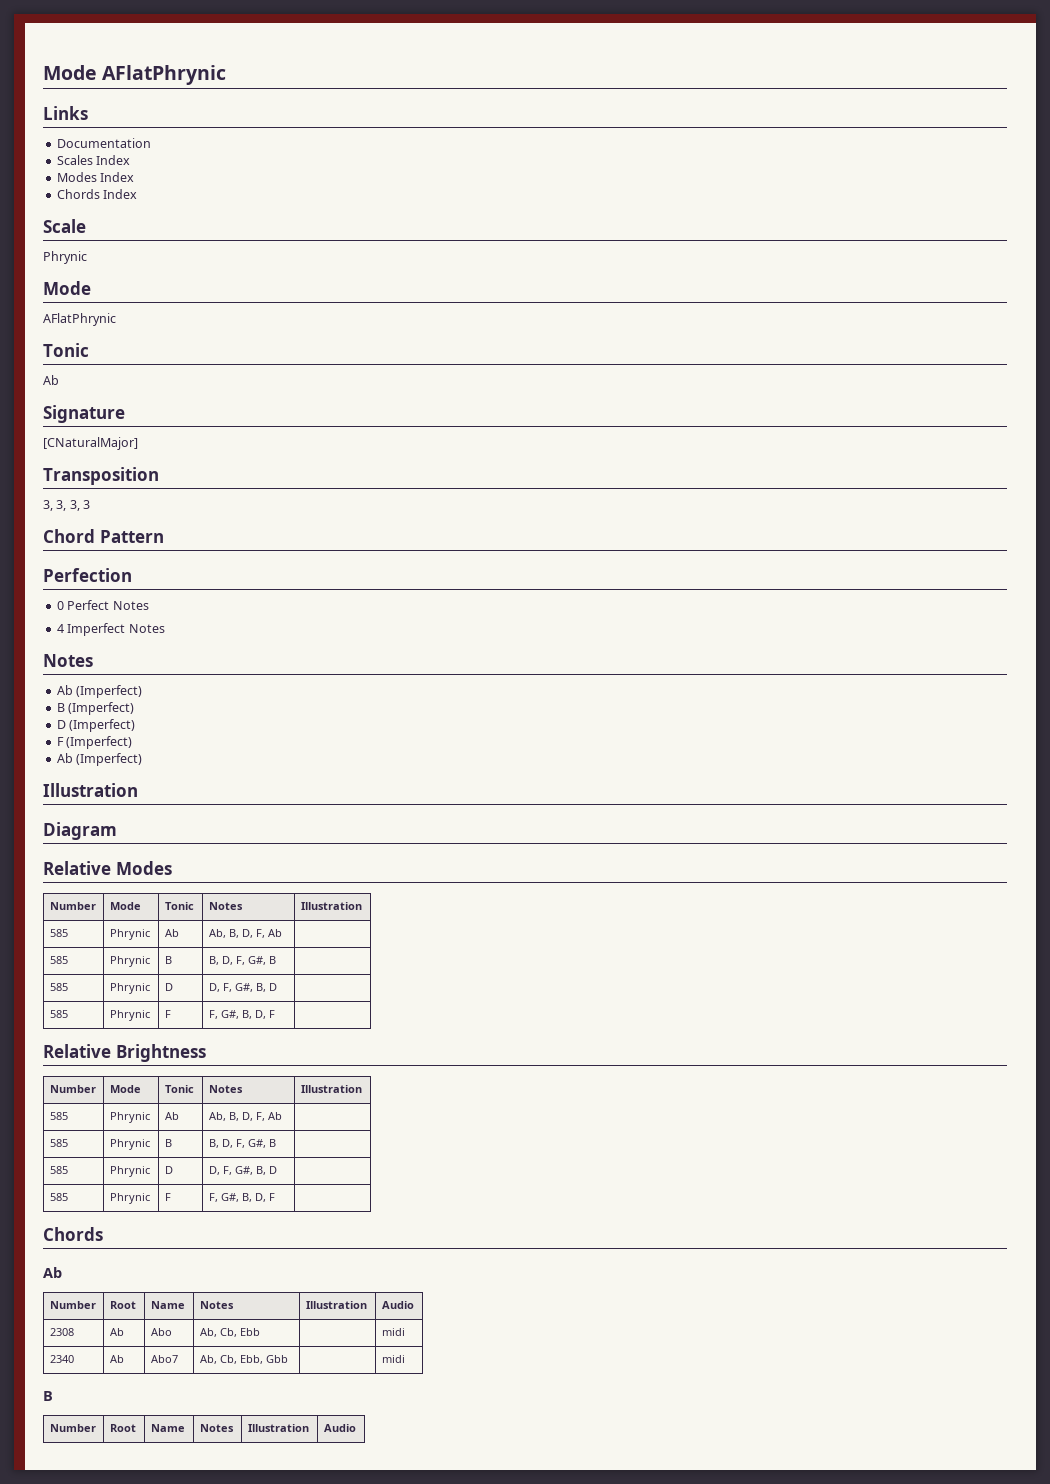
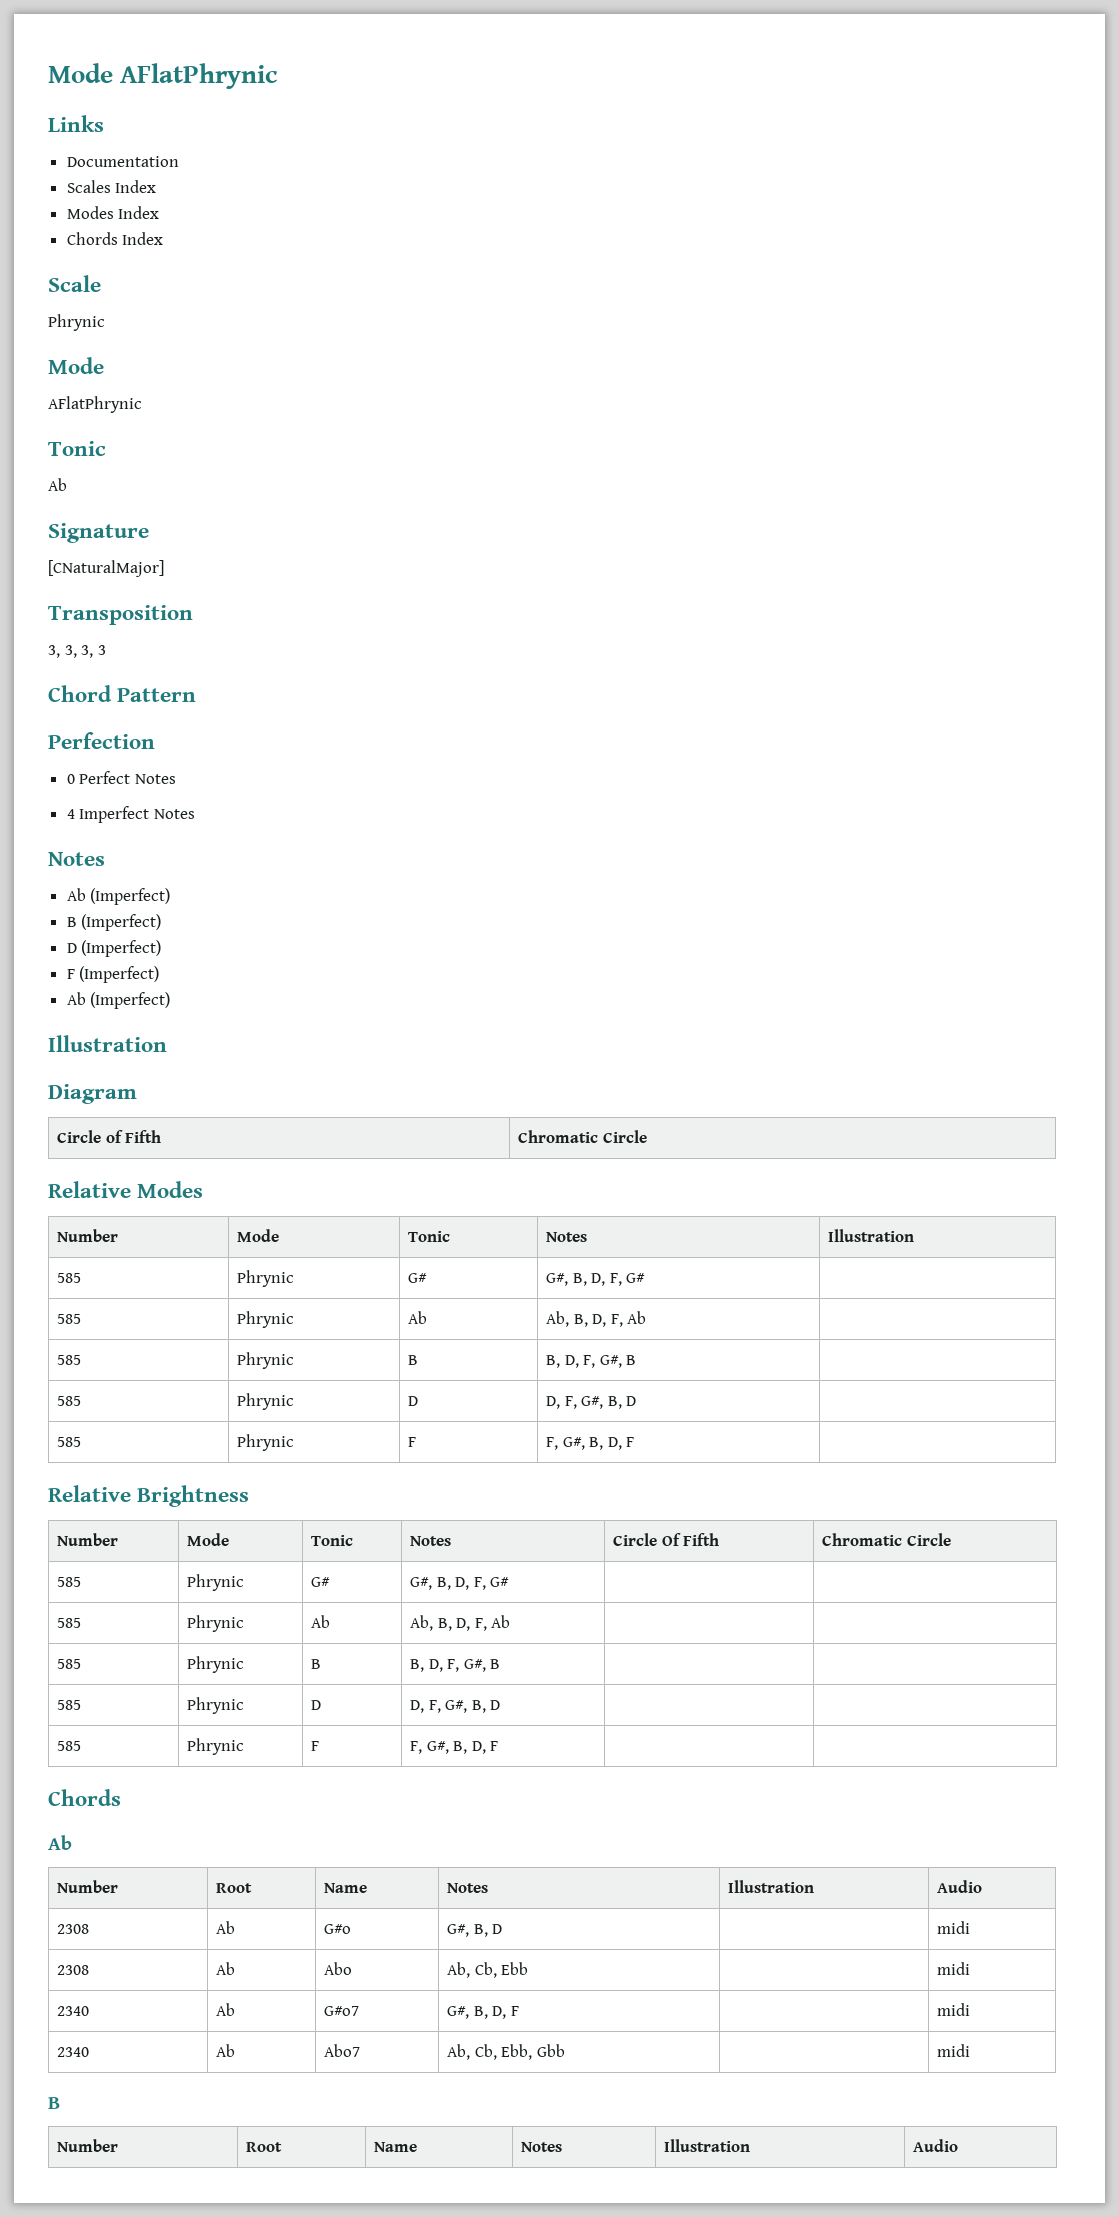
+ Circle of Fifth | Chromatic Circle
  Relative Modes
  Number | Mode | Tonic | Notes | Illustration
+ 585 | Phrynic | G# | G#, B, D, F, G# |
  Relative Brightness
- Number | Mode | Tonic | Notes | Illustration
- 585 | Phrynic | Ab | Ab, B, D, F, Ab |
- 585 | Phrynic | B | B, D, F, G#, B |
- 585 | Phrynic | D | D, F, G#, B, D |
- 585 | Phrynic | F | F, G#, B, D, F |
+ Number | Mode | Tonic | Notes | Circle Of Fifth | Chromatic Circle
+ 585 | Phrynic | G# | G#, B, D, F, G# | |
+ 585 | Phrynic | Ab | Ab, B, D, F, Ab | |
+ 585 | Phrynic | B | B, D, F, G#, B | |
+ 585 | Phrynic | D | D, F, G#, B, D | |
+ 585 | Phrynic | F | F, G#, B, D, F | |
+ 2308 | Ab | G#o | G#, B, D | | midi
+ 2340 | Ab | G#o7 | G#, B, D, F | | midi

